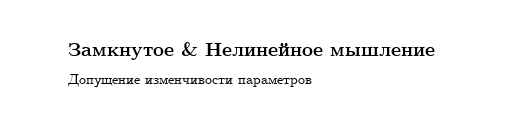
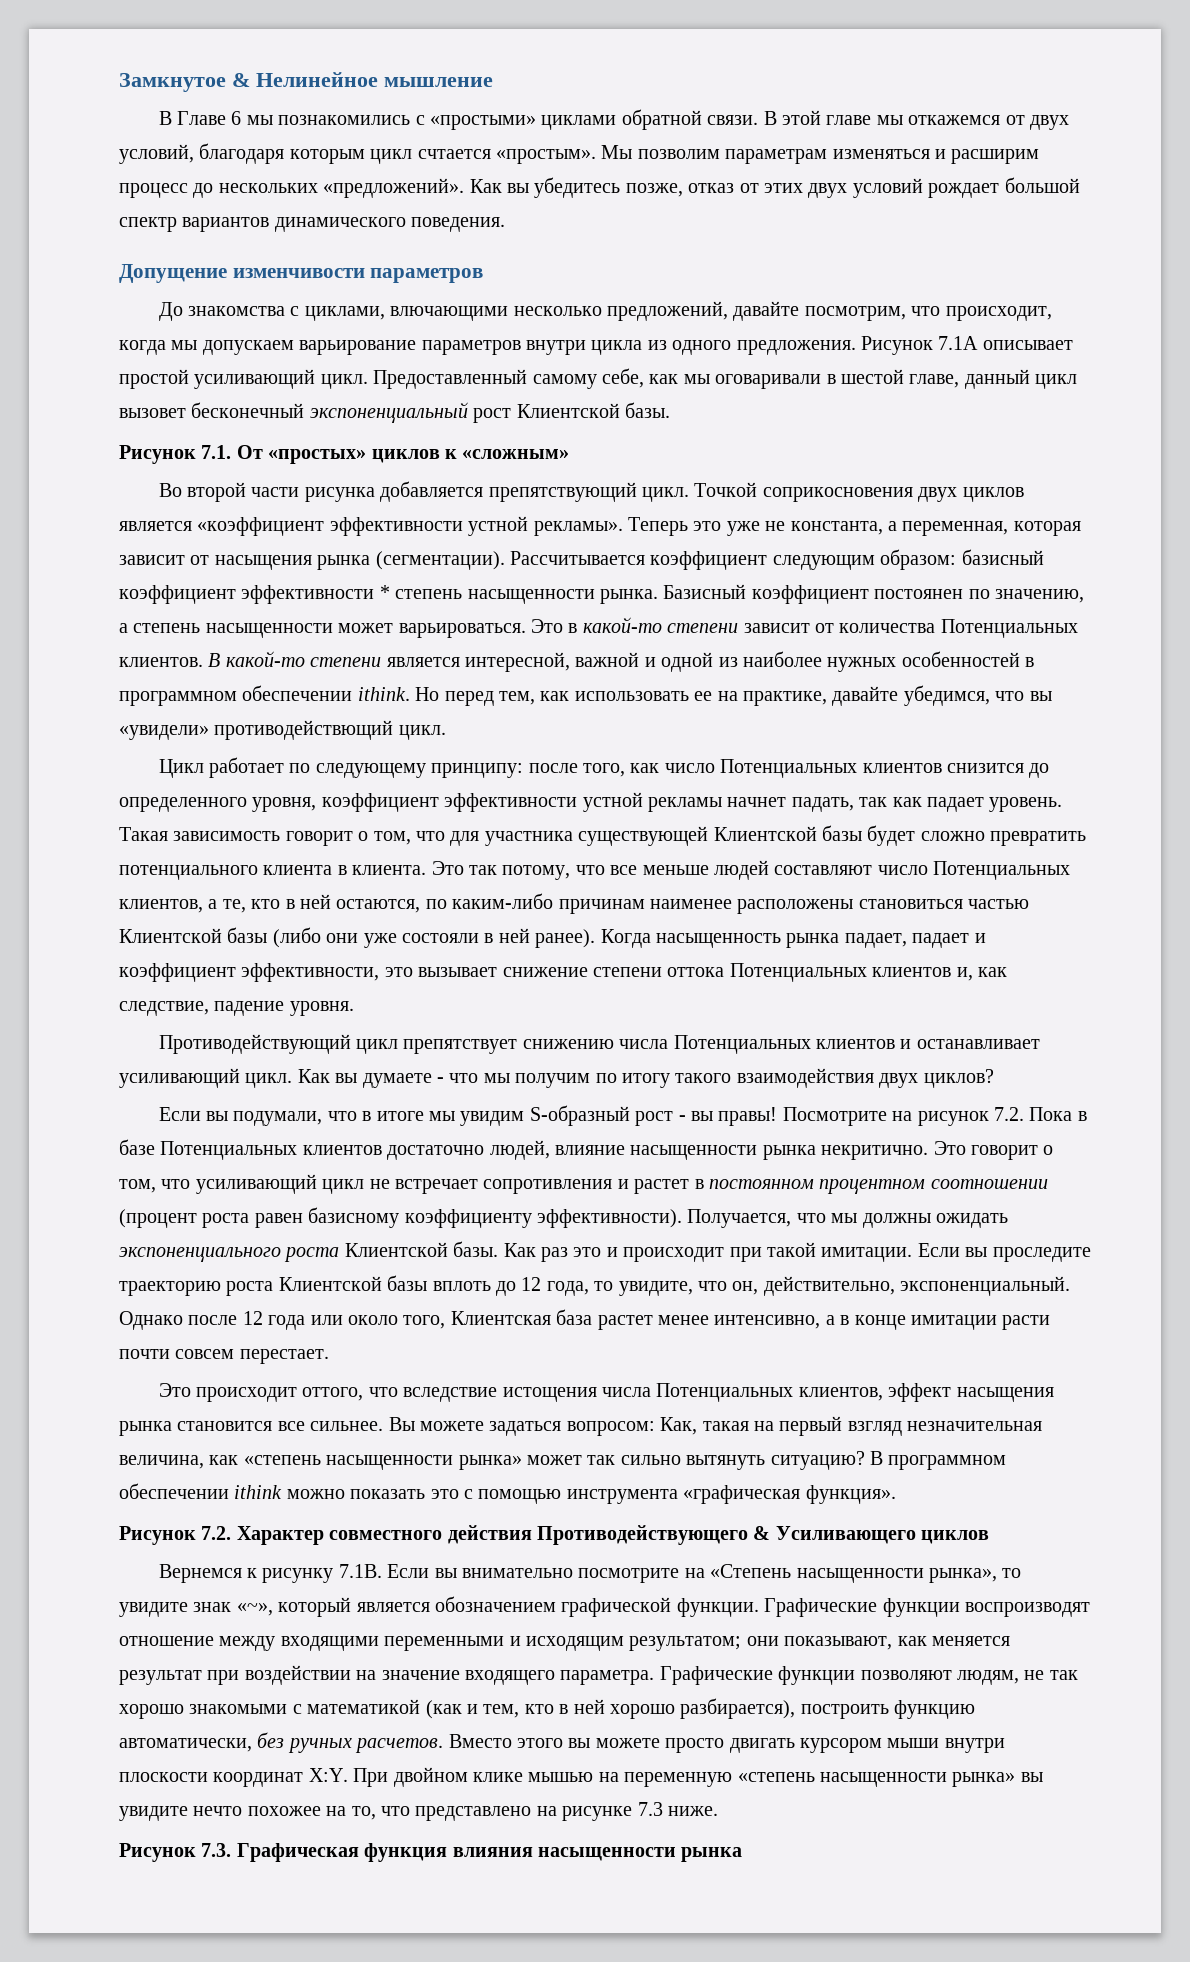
+ В Главе 6 мы познакомились с «простыми» циклами обратной связи. В этой главе мы откажемся от двух условий, благодаря которым цикл счтается «простым». Мы позволим параметрам изменяться и расширим процесс до нескольких «предложений». Как вы убедитесь позже, отказ от этих двух условий рождает большой спектр вариантов динамического поведения.
  Допущение изменчивости параметров
+ До знакомства с циклами, влючающими несколько предложений, давайте посмотрим, что происходит, когда мы допускаем варьирование параметров внутри цикла из одного предложения. Рисунок 7.1А описывает простой усиливающий цикл. Предоставленный самому себе, как мы оговаривали в шестой главе, данный цикл вызовет бесконечный экспоненциальный рост Клиентской базы.
+ Рисунок 7.1. От «простых» циклов к «сложным»
+ Во второй части рисунка добавляется препятствующий цикл. Точкой соприкосновения двух циклов является «коэффициент эффективности устной рекламы». Теперь это уже не константа, а переменная, которая зависит от насыщения рынка (сегментации). Рассчитывается коэффициент следующим образом: базисный коэффициент эффективности * степень насыщенности рынка. Базисный коэффициент постоянен по значению, а степень насыщенности может варьироваться. Это в какой-то степени зависит от количества Потенциальных клиентов. В какой-то степени является интересной, важной и одной из наиболее нужных особенностей в программном обеспечении ithink. Но перед тем, как использовать ее на практике, давайте убедимся, что вы «увидели» противодействющий цикл.
+ Цикл работает по следующему принципу: после того, как число Потенциальных клиентов снизится до определенного уровня, коэффициент эффективности устной рекламы начнет падать, так как падает уровень. Такая зависимость говорит о том, что для участника существующей Клиентской базы будет сложно превратить потенциального клиента в клиента. Это так потому, что все меньше людей составляют число Потенциальных клиентов, а те, кто в ней остаются, по каким-либо причинам наименее расположены становиться частью Клиентской базы (либо они уже состояли в ней ранее). Когда насыщенность рынка падает, падает и коэффициент эффективности, это вызывает снижение степени оттока Потенциальных клиентов и, как следствие, падение уровня.
+ Противодействующий цикл препятствует снижению числа Потенциальных клиентов и останавливает усиливающий цикл. Как вы думаете - что мы получим по итогу такого взаимодействия двух циклов?
+ Если вы подумали, что в итоге мы увидим S-образный рост - вы правы! Посмотрите на рисунок 7.2. Пока в базе Потенциальных клиентов достаточно людей, влияние насыщенности рынка некритично. Это говорит о том, что усиливающий цикл не встречает сопротивления и растет в постоянном процентном соотношении (процент роста равен базисному коэффициенту эффективности). Получается, что мы должны ожидать экспоненциального роста Клиентской базы. Как раз это и происходит при такой имитации. Если вы проследите траекторию роста Клиентской базы вплоть до 12 года, то увидите, что он, действительно, экспоненциальный. Однако после 12 года или около того, Клиентская база растет менее интенсивно, а в конце имитации расти почти совсем перестает.
+ Это происходит оттого, что вследствие истощения числа Потенциальных клиентов, эффект насыщения рынка становится все сильнее. Вы можете задаться вопросом: Как, такая на первый взгляд незначительная величина, как «степень насыщенности рынка» может так сильно вытянуть ситуацию? В программном обеспечении ithink можно показать это с помощью инструмента «графическая функция».
+ Рисунок 7.2. Характер совместного действия Противодействующего & Усиливающего циклов
+ Вернемся к рисунку 7.1B. Если вы внимательно посмотрите на «Степень насыщенности рынка», то увидите знак «~», который является обозначением графической функции. Графические функции воспроизводят отношение между входящими переменными и исходящим результатом; они показывают, как меняется результат при воздействии на значение входящего параметра. Графические функции позволяют людям, не так хорошо знакомыми с математикой (как и тем, кто в ней хорошо разбирается), построить функцию автоматически, без ручных расчетов. Вместо этого вы можете просто двигать курсором мыши внутри плоскости координат X:Y. При двойном клике мышью на переменную «степень насыщенности рынка» вы увидите нечто похожее на то, что представлено на рисунке 7.3 ниже.
+ Рисунок 7.3. Графическая функция влияния насыщенности рынка

